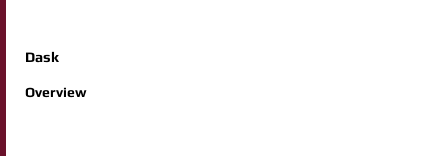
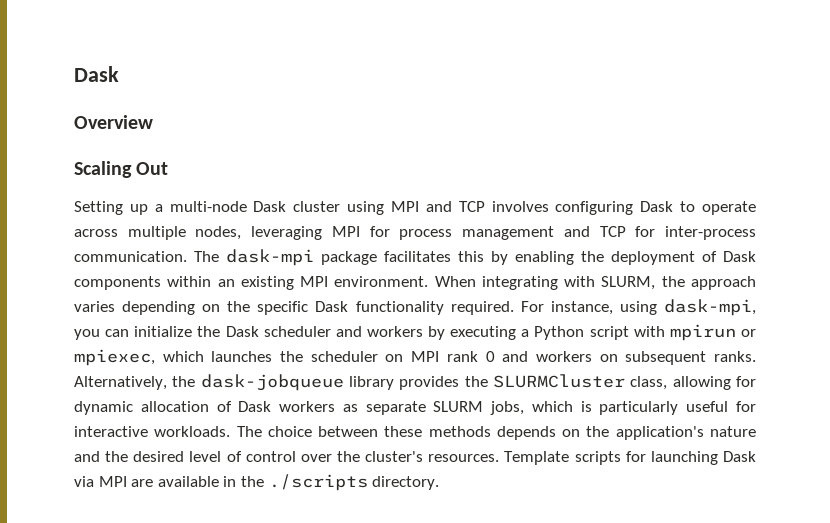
+ Scaling Out
+ Setting up a multi-node Dask cluster using MPI and TCP involves configuring Dask to operate across multiple nodes, leveraging MPI for process management and TCP for inter-process communication. The dask-mpi package facilitates this by enabling the deployment of Dask components within an existing MPI environment. When integrating with SLURM, the approach varies depending on the specific Dask functionality required. For instance, using dask-mpi, you can initialize the Dask scheduler and workers by executing a Python script with mpirun or mpiexec, which launches the scheduler on MPI rank 0 and workers on subsequent ranks. Alternatively, the dask-jobqueue library provides the SLURMCluster class, allowing for dynamic allocation of Dask workers as separate SLURM jobs, which is particularly useful for interactive workloads. The choice between these methods depends on the application's nature and the desired level of control over the cluster's resources. Template scripts for launching Dask via MPI are available in the ./scripts directory.

